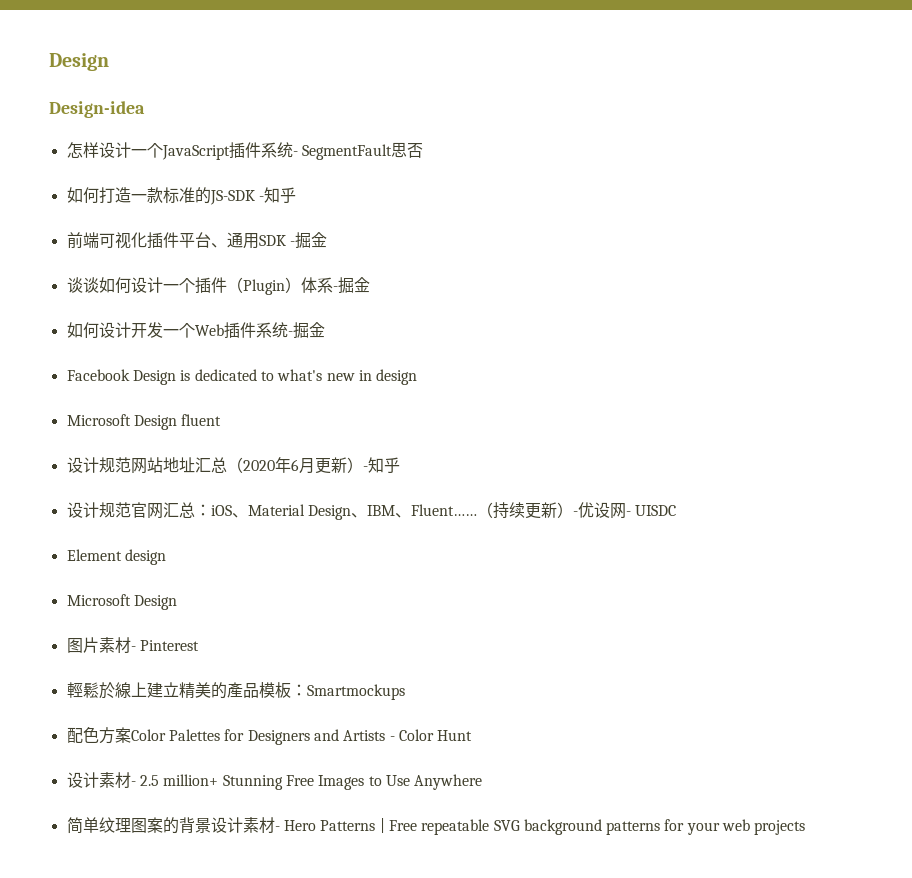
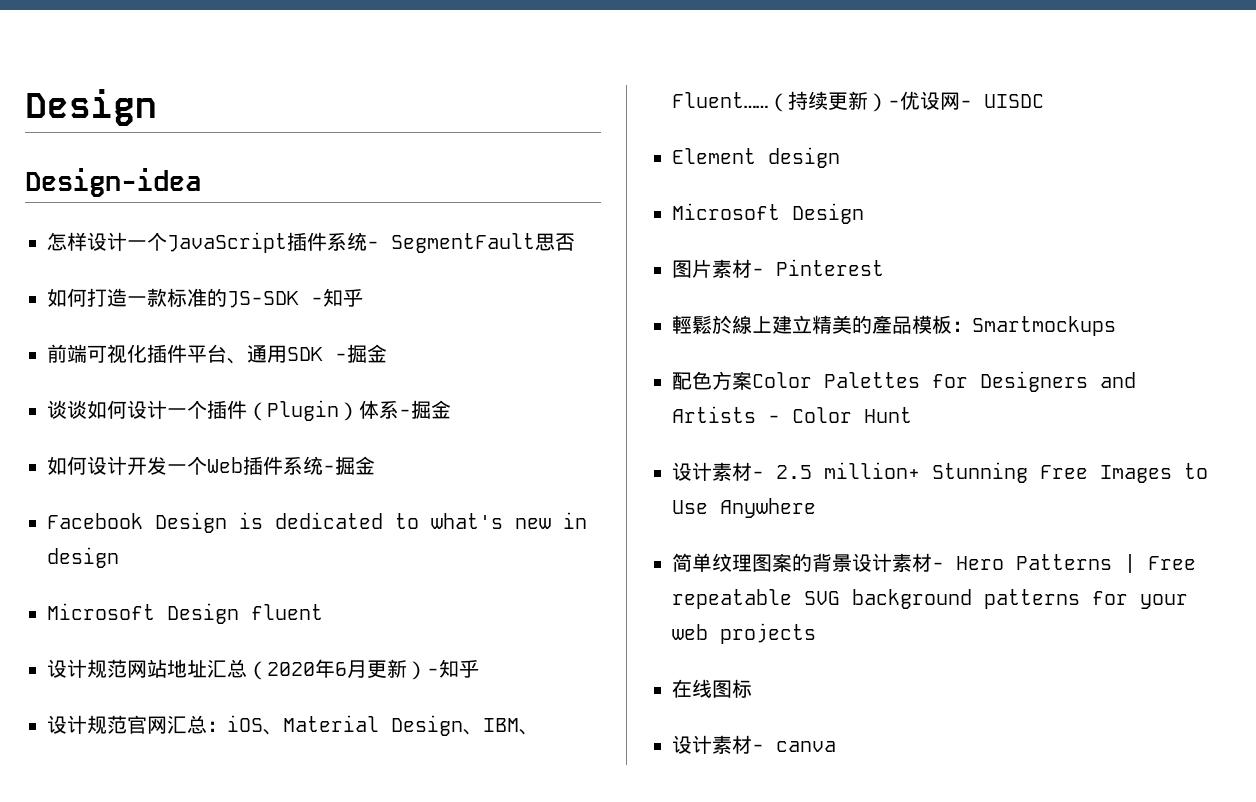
+ 在线图标
+ 设计素材- canva

